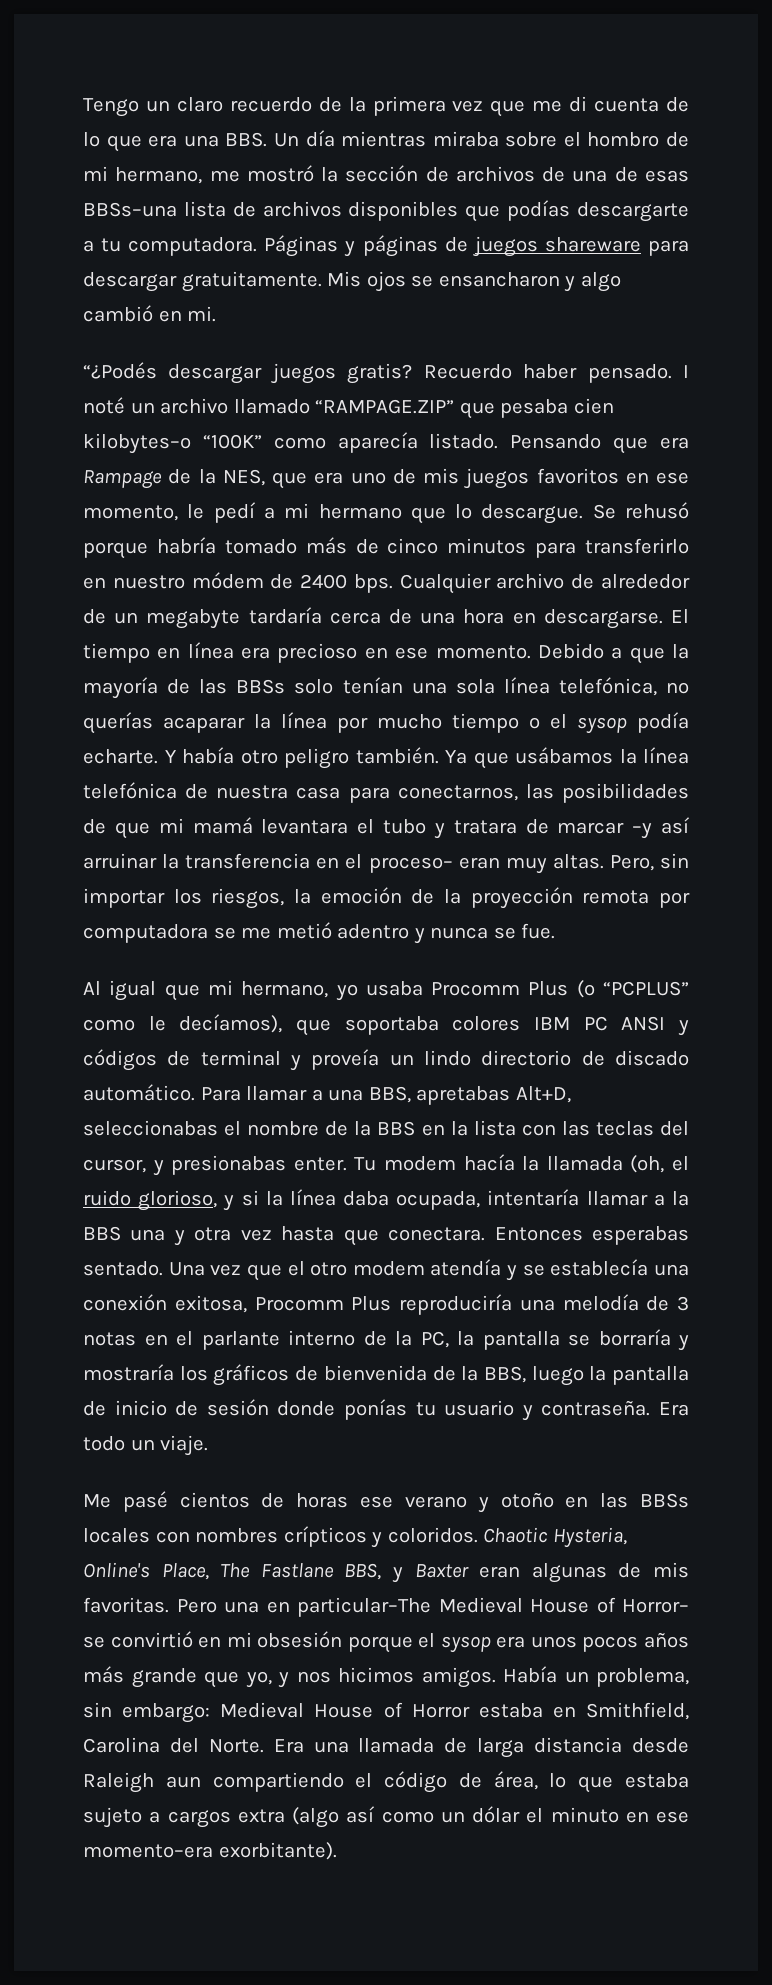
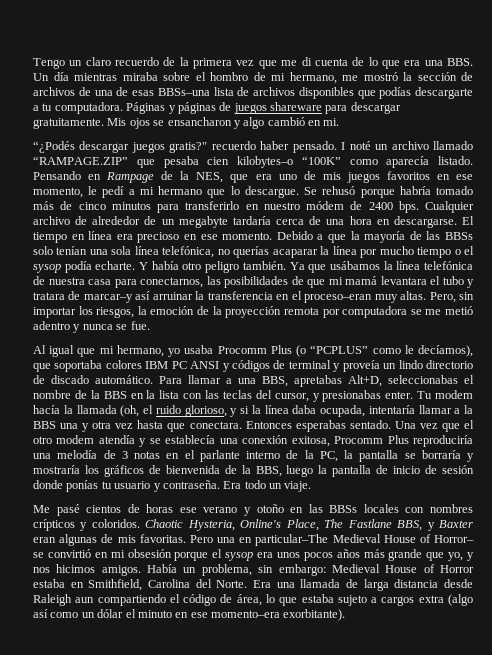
- “¿Podés descargar juegos gratis? Recuerdo haber pensado.
+ “¿Podés descargar juegos gratis?" recuerdo haber pensado.
- Pensando que era Rampage de la NES, que era uno de mis juegos favoritos en ese momento, le pedí a mi hermano que lo descargue.
+ Pensando en Rampage de la NES, que era uno de mis juegos favoritos en ese momento, le pedí a mi hermano que lo descargue.
- Ya que usábamos la línea telefónica de nuestra casa para conectarnos, las posibilidades de que mi mamá levantara el tubo y tratara de marcar –y así arruinar la transferencia en el proceso– eran muy altas.
+ Ya que usábamos la línea telefónica de nuestra casa para conectarnos, las posibilidades de que mi mamá levantara el tubo y tratara de marcar–y así arruinar la transferencia en el proceso–eran muy altas.

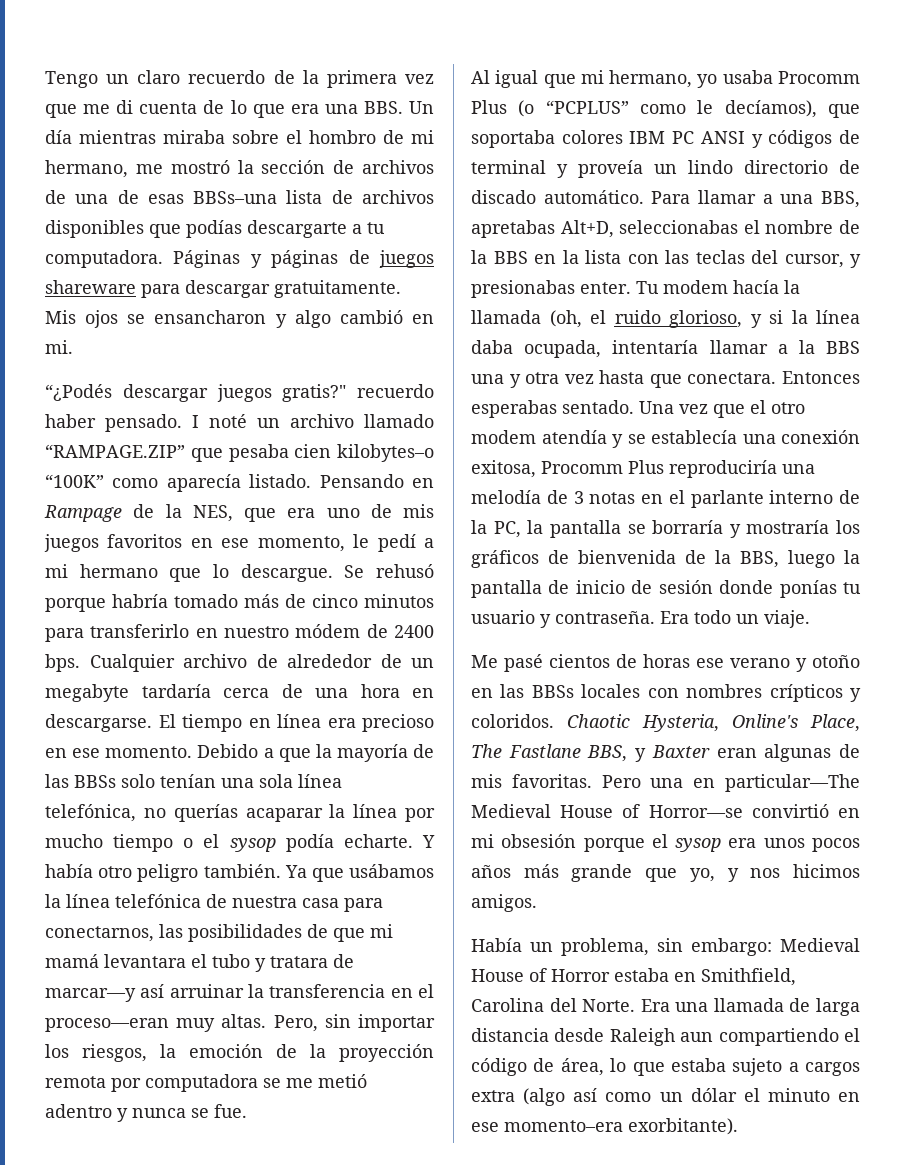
- Ya que usábamos la línea telefónica de nuestra casa para conectarnos, las posibilidades de que mi mamá levantara el tubo y tratara de marcar–y así arruinar la transferencia en el proceso–eran muy altas.
+ Ya que usábamos la línea telefónica de nuestra casa para conectarnos, las posibilidades de que mi mamá levantara el tubo y tratara de marcar—y así arruinar la transferencia en el proceso—eran muy altas.
- Pero una en particular–The Medieval House of Horror– se convirtió en mi obsesión porque el sysop era unos pocos años más grande que yo, y nos hicimos amigos. Había un problema, sin embargo: Medieval House of Horror estaba en Smithfield, Carolina del Norte.
+ Pero una en particular—The Medieval House of Horror—se convirtió en mi obsesión porque el sysop era unos pocos años más grande que yo, y nos hicimos amigos.
+ Había un problema, sin embargo: Medieval House of Horror estaba en Smithfield, Carolina del Norte.

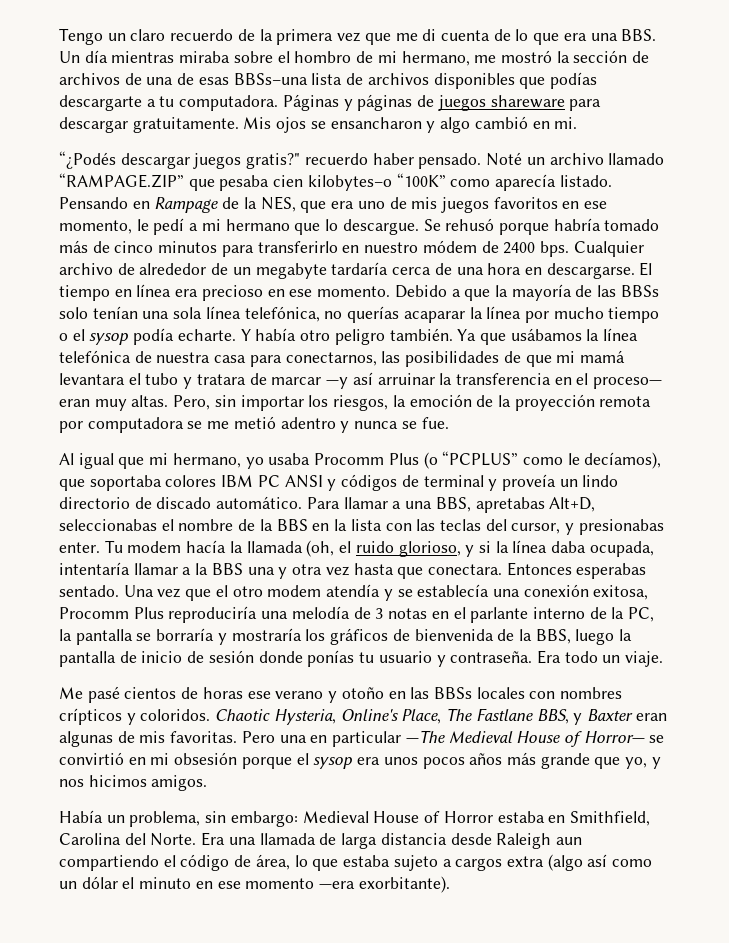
- I noté un archivo llamado “RAMPAGE.ZIP” que pesaba cien kilobytes–o “100K” como aparecía listado.
+ Noté un archivo llamado “RAMPAGE.ZIP” que pesaba cien kilobytes–o “100K” como aparecía listado.
- Ya que usábamos la línea telefónica de nuestra casa para conectarnos, las posibilidades de que mi mamá levantara el tubo y tratara de marcar—y así arruinar la transferencia en el proceso—eran muy altas.
+ Ya que usábamos la línea telefónica de nuestra casa para conectarnos, las posibilidades de que mi mamá levantara el tubo y tratara de marcar —y así arruinar la transferencia en el proceso— eran muy altas.
- Pero una en particular—The Medieval House of Horror—se convirtió en mi obsesión porque el sysop era unos pocos años más grande que yo, y nos hicimos amigos.
+ Pero una en particular —The Medieval House of Horror— se convirtió en mi obsesión porque el sysop era unos pocos años más grande que yo, y nos hicimos amigos.
- Era una llamada de larga distancia desde Raleigh aun compartiendo el código de área, lo que estaba sujeto a cargos extra (algo así como un dólar el minuto en ese momento–era exorbitante).
+ Era una llamada de larga distancia desde Raleigh aun compartiendo el código de área, lo que estaba sujeto a cargos extra (algo así como un dólar el minuto en ese momento —era exorbitante).

